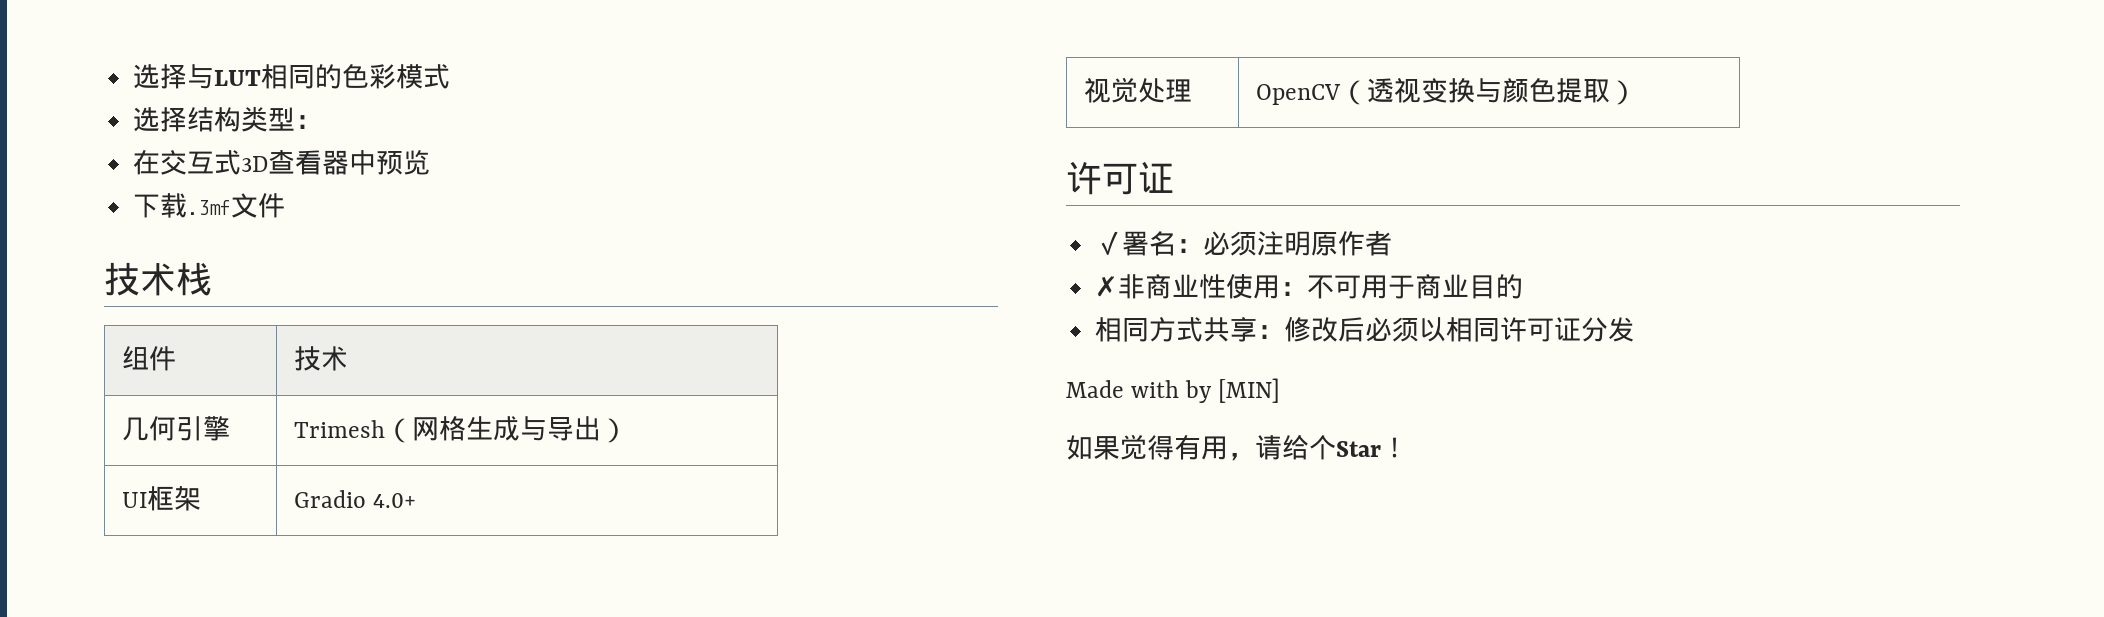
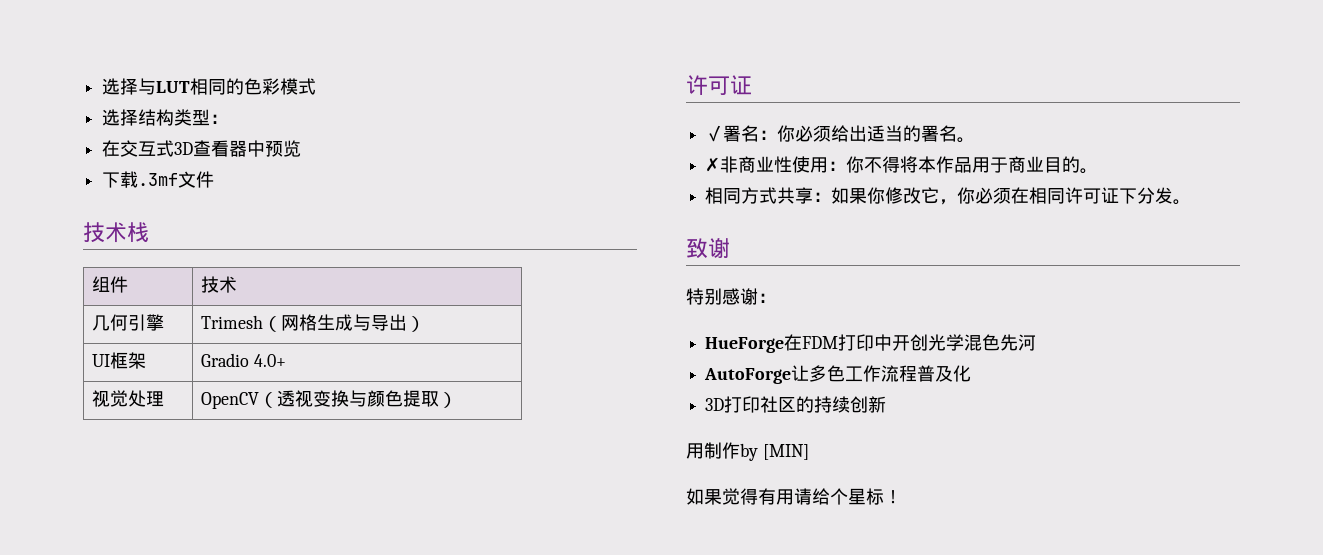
- ✓署名：必须注明原作者
+ ✓署名：你必须给出适当的署名。
- ✗非商业性使用：不可用于商业目的
+ ✗非商业性使用：你不得将本作品用于商业目的。
- 相同方式共享：修改后必须以相同许可证分发
- Made with by [MIN]
+ 相同方式共享：如果你修改它，你必须在相同许可证下分发。
+ 致谢
+ 特别感谢：
+ HueForge在FDM打印中开创光学混色先河
+ AutoForge让多色工作流程普及化
+ 3D打印社区的持续创新
+ 用制作by [MIN]
- 如果觉得有用，请给个Star！
+ 如果觉得有用请给个星标！

